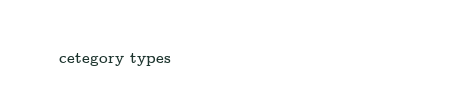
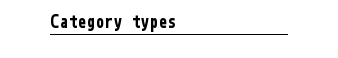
- cetegory types
+ Category types

